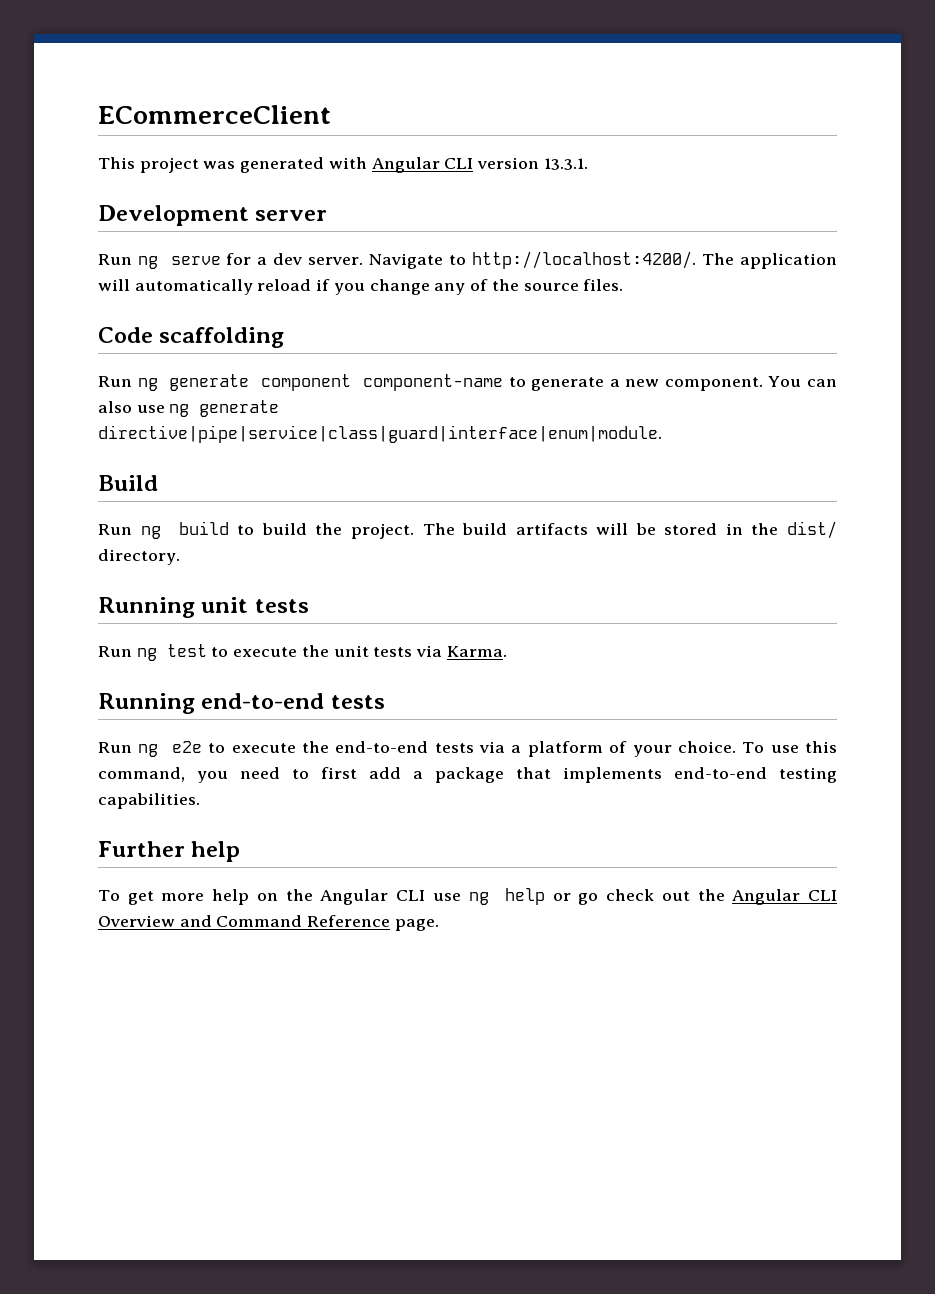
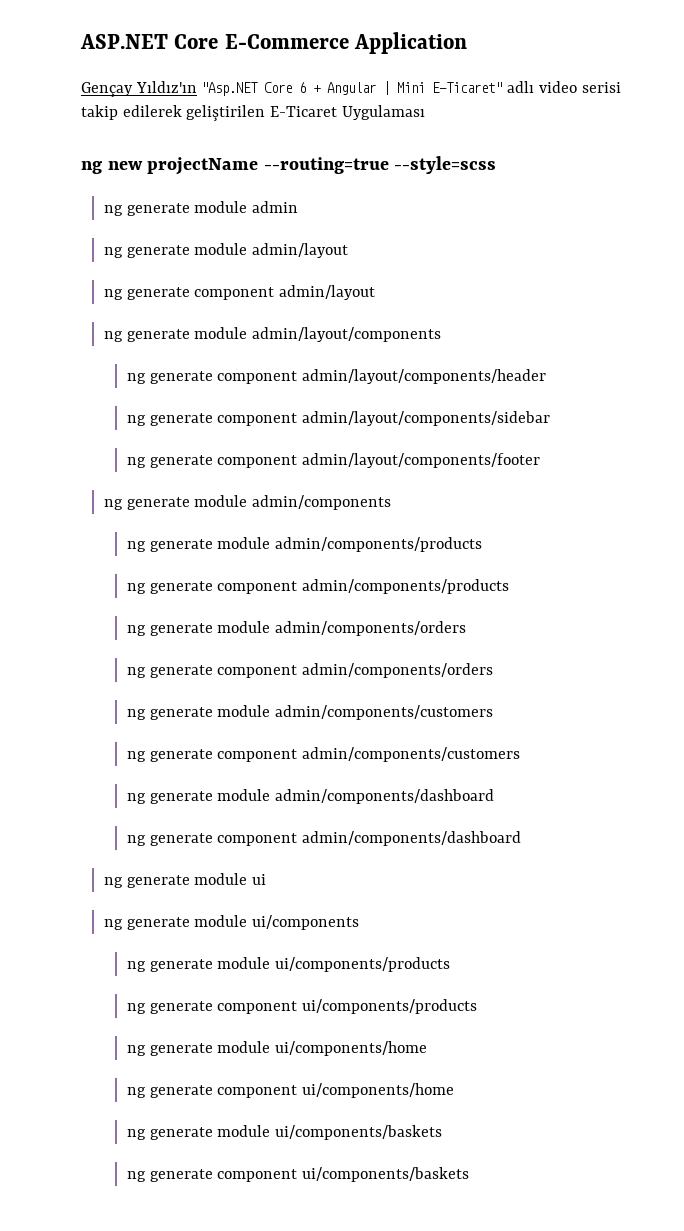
- ECommerceClient
- This project was generated with Angular CLI version 13.3.1.
- Development server
- Run ng serve for a dev server. Navigate to http://localhost:4200/. The application will automatically reload if you change any of the source files.
- Code scaffolding
- Run ng generate component component-name to generate a new component. You can also use ng generate directive|pipe|service|class|guard|interface|enum|module.
- Build
- Run ng build to build the project. The build artifacts will be stored in the dist/ directory.
- Running unit tests
- Run ng test to execute the unit tests via Karma.
- Running end-to-end tests
- Run ng e2e to execute the end-to-end tests via a platform of your choice. To use this command, you need to first add a package that implements end-to-end testing capabilities.
- Further help
- To get more help on the Angular CLI use ng help or go check out the Angular CLI Overview and Command Reference page.
+ ASP.NET Core E-Commerce Application
+ Gençay Yıldız'ın "Asp.NET Core 6 + Angular | Mini E-Ticaret" adlı video serisi takip edilerek geliştirilen E-Ticaret Uygulaması
+ ng new projectName --routing=true --style=scss
+ ng generate module admin
+ ng generate module admin/layout
+ ng generate component admin/layout
+ ng generate module admin/layout/components
+ ng generate component admin/layout/components/header
+ ng generate component admin/layout/components/sidebar
+ ng generate component admin/layout/components/footer
+ ng generate module admin/components
+ ng generate module admin/components/products
+ ng generate component admin/components/products
+ ng generate module admin/components/orders
+ ng generate component admin/components/orders
+ ng generate module admin/components/customers
+ ng generate component admin/components/customers
+ ng generate module admin/components/dashboard
+ ng generate component admin/components/dashboard
+ ng generate module ui
+ ng generate module ui/components
+ ng generate module ui/components/products
+ ng generate component ui/components/products
+ ng generate module ui/components/home
+ ng generate component ui/components/home
+ ng generate module ui/components/baskets
+ ng generate component ui/components/baskets

